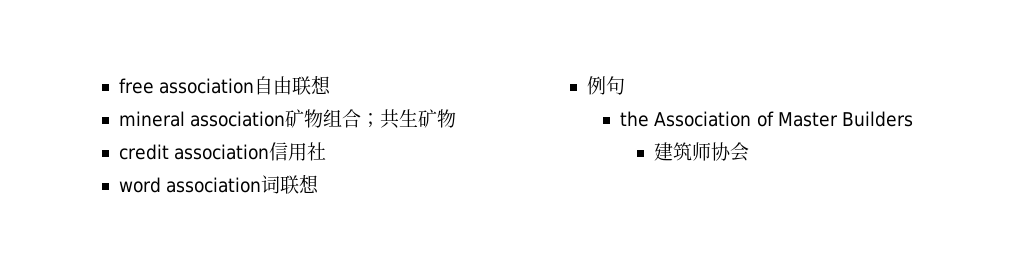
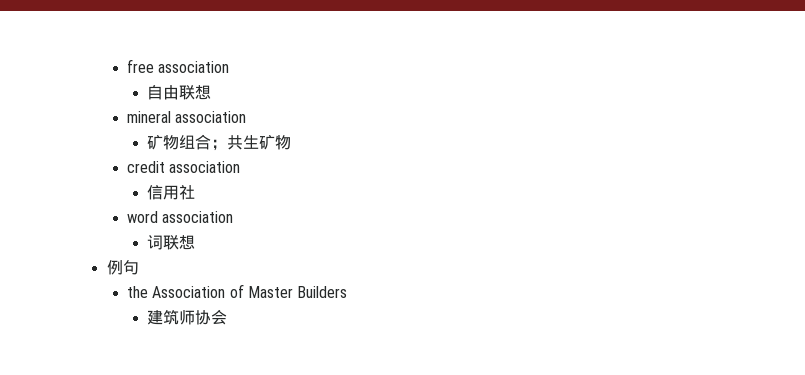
- free association自由联想
+ free association
+ 自由联想
- mineral association矿物组合；共生矿物
+ mineral association
+ 矿物组合；共生矿物
- credit association信用社
+ credit association
+ 信用社
- word association词联想
+ word association
+ 词联想

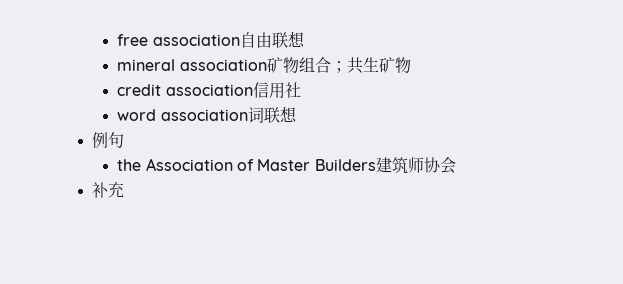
- free association
- 自由联想
+ free association自由联想
- mineral association
- 矿物组合；共生矿物
+ mineral association矿物组合；共生矿物
- credit association
- 信用社
+ credit association信用社
- word association
- 词联想
+ word association词联想
- the Association of Master Builders
- 建筑师协会
+ the Association of Master Builders建筑师协会
+ 补充

